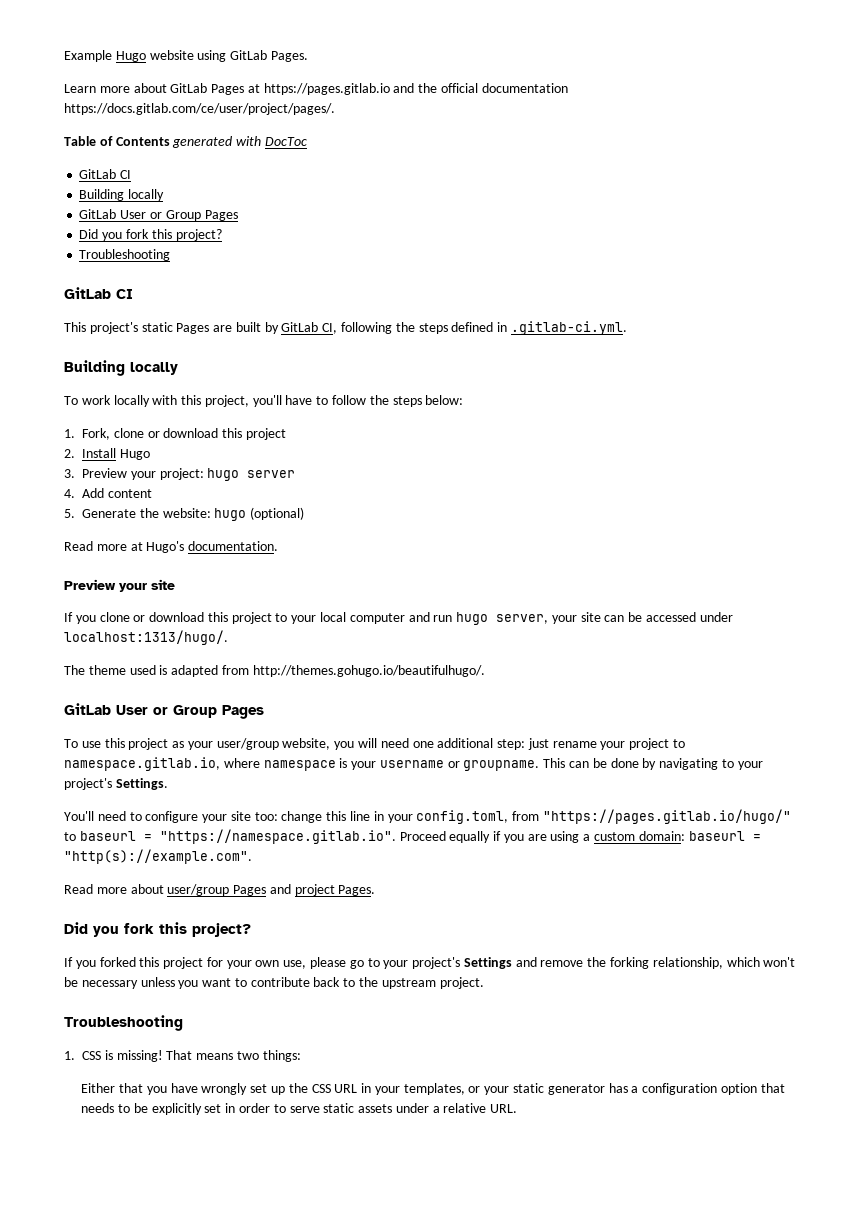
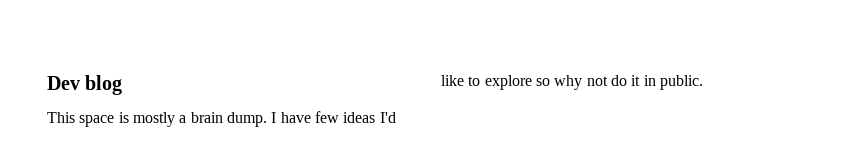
- Example Hugo website using GitLab Pages.
- Learn more about GitLab Pages at https://pages.gitlab.io and the official documentation https://docs.gitlab.com/ce/user/project/pages/.
- Table of Contents generated with DocToc
- GitLab CI
- Building locally
- GitLab User or Group Pages
- Did you fork this project?
- Troubleshooting
- GitLab CI
- This project's static Pages are built by GitLab CI, following the steps defined in .gitlab-ci.yml.
- Building locally
- To work locally with this project, you'll have to follow the steps below:
- 1. Fork, clone or download this project
- 2. Install Hugo
- 3. Preview your project: hugo server
- 4. Add content
- 5. Generate the website: hugo (optional)
- Read more at Hugo's documentation.
- Preview your site
- If you clone or download this project to your local computer and run hugo server, your site can be accessed under localhost:1313/hugo/.
- The theme used is adapted from http://themes.gohugo.io/beautifulhugo/.
- GitLab User or Group Pages
- To use this project as your user/group website, you will need one additional step: just rename your project to namespace.gitlab.io, where namespace is your username or groupname. This can be done by navigating to your project's Settings.
- You'll need to configure your site too: change this line in your config.toml, from "https://pages.gitlab.io/hugo/" to baseurl = "https://namespace.gitlab.io". Proceed equally if you are using a custom domain: baseurl = "http(s)://example.com".
- Read more about user/group Pages and project Pages.
- Did you fork this project?
- If you forked this project for your own use, please go to your project's Settings and remove the forking relationship, which won't be necessary unless you want to contribute back to the upstream project.
- Troubleshooting
- 1. CSS is missing! That means two things:
- Either that you have wrongly set up the CSS URL in your templates, or your static generator has a configuration option that needs to be explicitly set in order to serve static assets under a relative URL.
+ Dev blog
+ This space is mostly a brain dump. I have few ideas I'd like to explore so why not do it in public.

